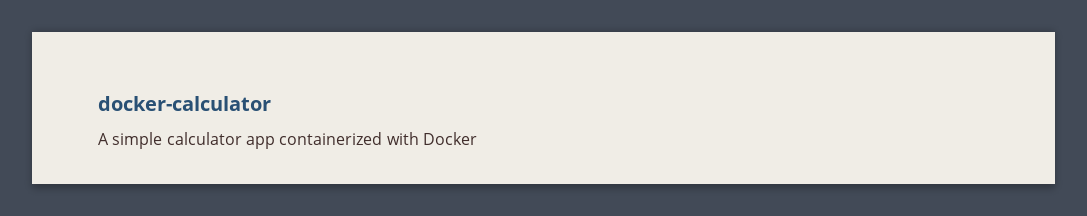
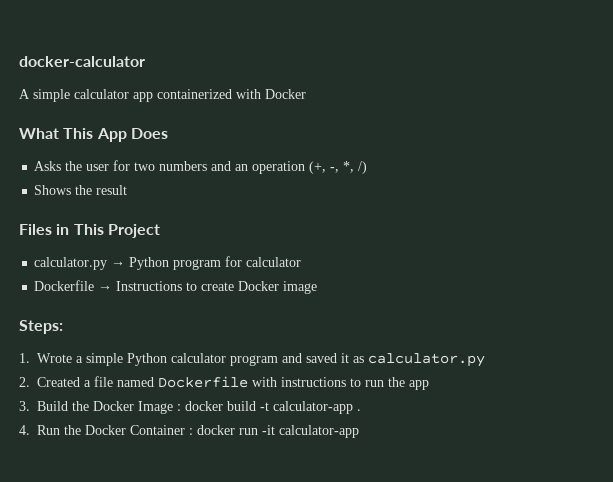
+ What This App Does
+ Asks the user for two numbers and an operation (+, -, *, /)
+ Shows the result
+ Files in This Project
+ calculator.py → Python program for calculator
+ Dockerfile → Instructions to create Docker image
+ Steps:
+ 1. Wrote a simple Python calculator program and saved it as calculator.py
+ 2. Created a file named Dockerfile with instructions to run the app
+ 3. Build the Docker Image : docker build -t calculator-app .
+ 4. Run the Docker Container : docker run -it calculator-app

